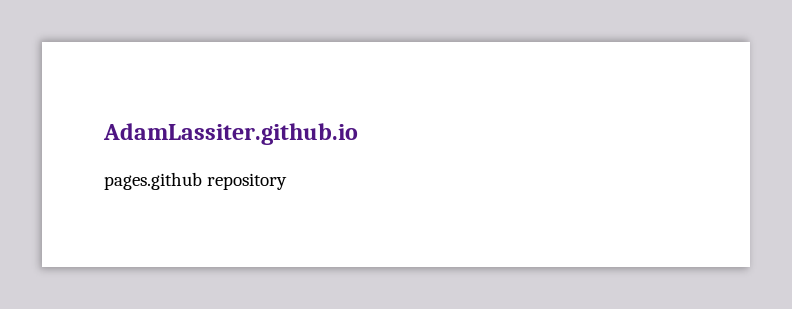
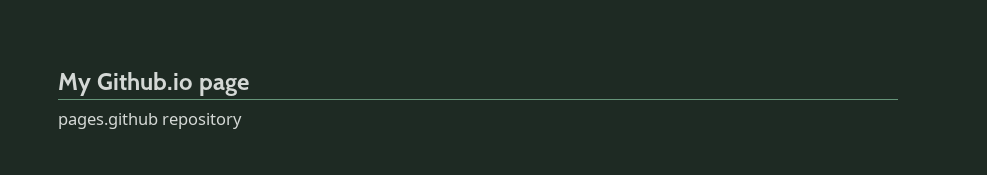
- AdamLassiter.github.io
+ My Github.io page

